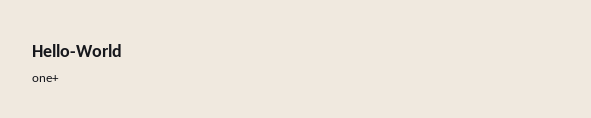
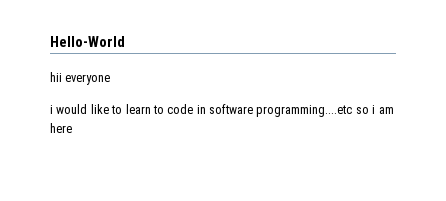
- one+
+ hii everyone
+ i would like to learn to code in software programming....etc so i am here

